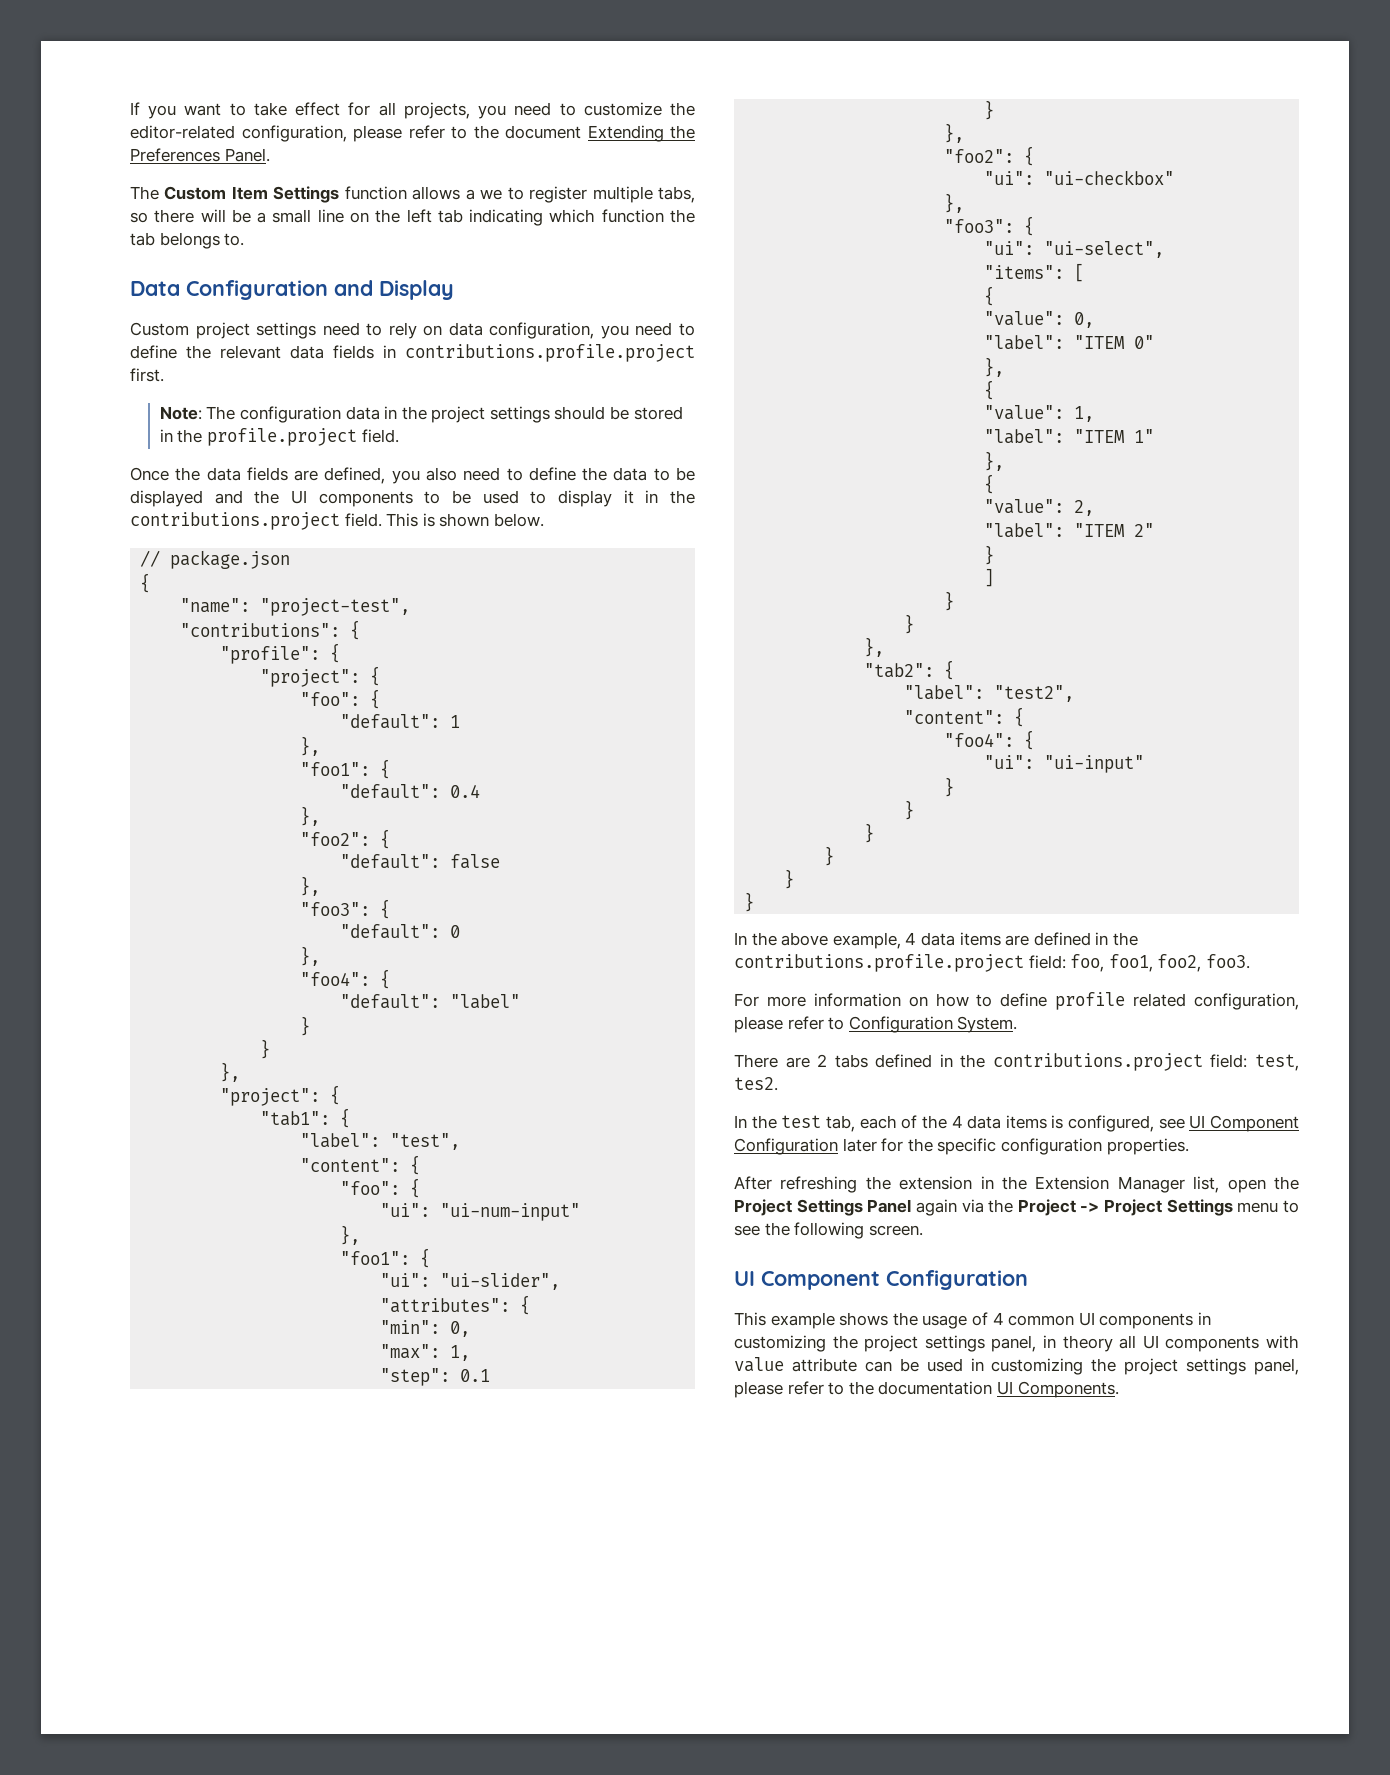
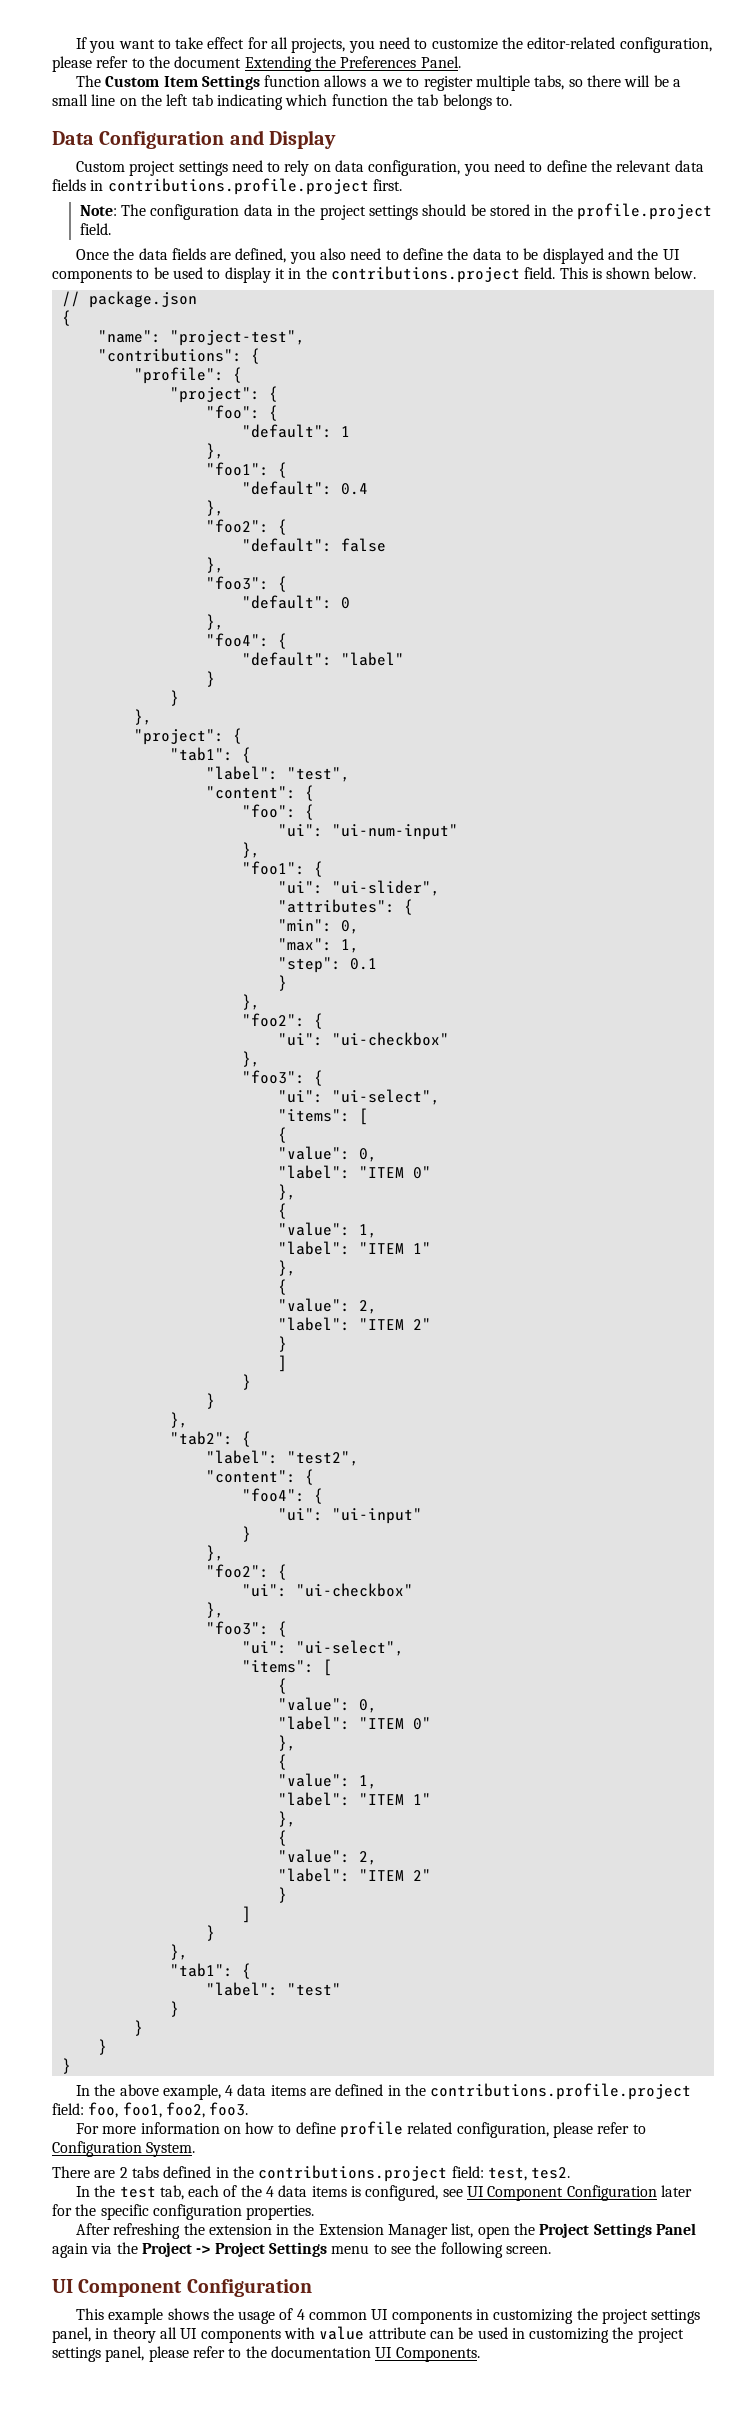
  "ui": "ui-input"
  }
+ },
+ "foo2": {
+ "ui": "ui-checkbox"
+ },
+ "foo3": {
+ "ui": "ui-select",
+ "items": [
+ {
+ "value": 0,
+ "label": "ITEM 0"
+ },
+ {
+ "value": 1,
+ "label": "ITEM 1"
+ },
+ {
+ "value": 2,
+ "label": "ITEM 2"
  }
+ ]
+ }
+ },
+ "tab1": {
+ "label": "test"

